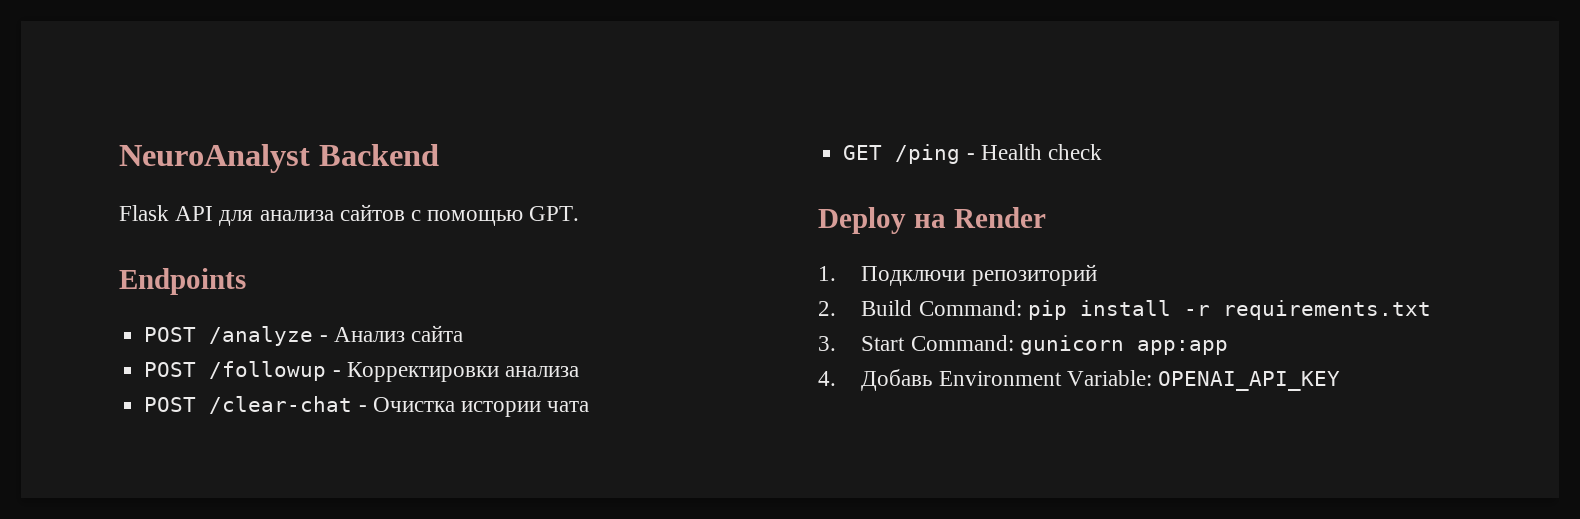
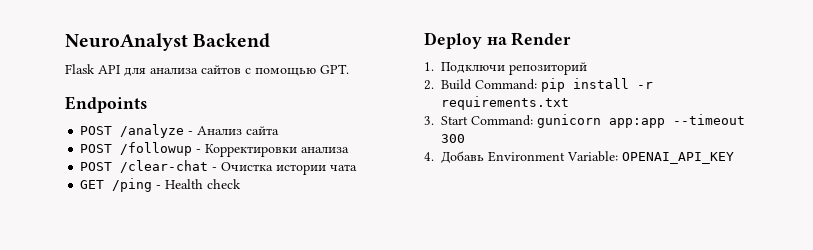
- 3. Start Command: gunicorn app:app
+ 3. Start Command: gunicorn app:app --timeout 300

